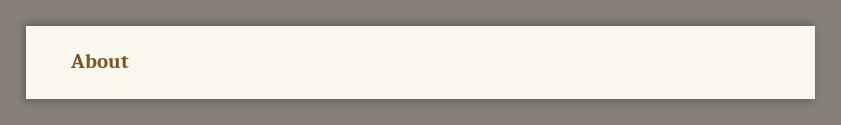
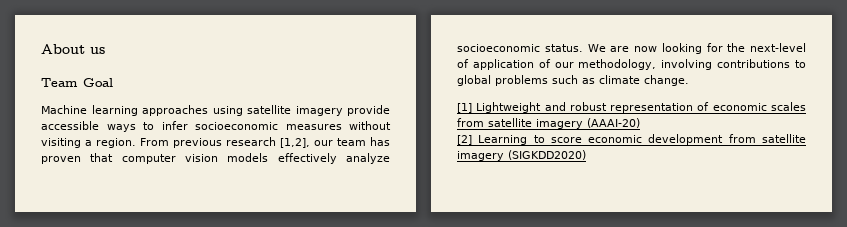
- About
+ About us
+ Team Goal
+ Machine learning approaches using satellite imagery provide accessible ways to infer socioeconomic measures without visiting a region. From previous research [1,2], our team has proven that computer vision models effectively analyze socioeconomic status. We are now looking for the next-level of application of our methodology, involving contributions to global problems such as climate change.
+ [1] Lightweight and robust representation of economic scales from satellite imagery (AAAI-20)
+ [2] Learning to score economic development from satellite imagery (SIGKDD2020)

